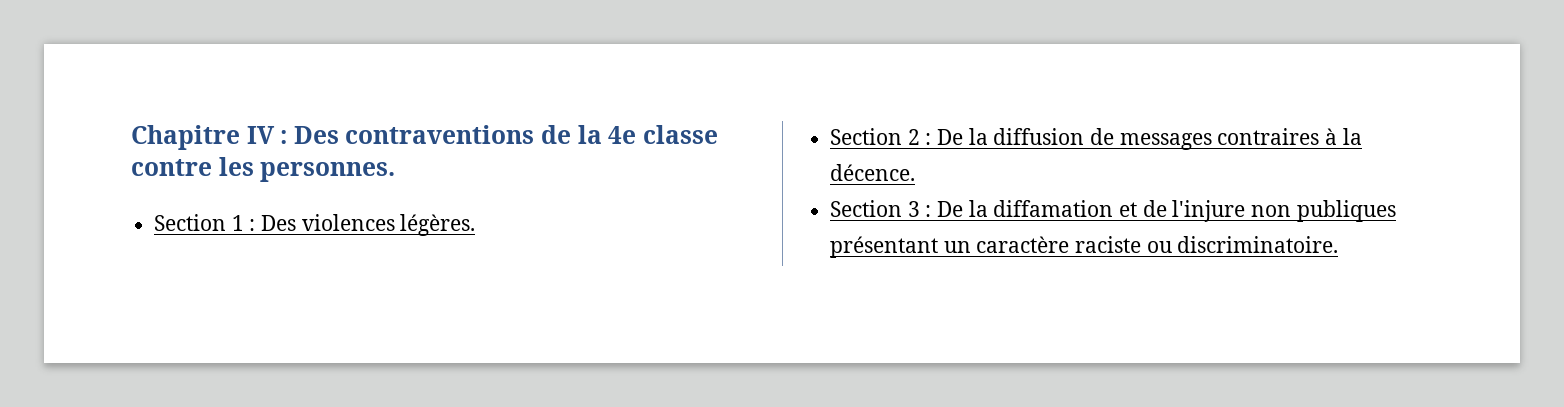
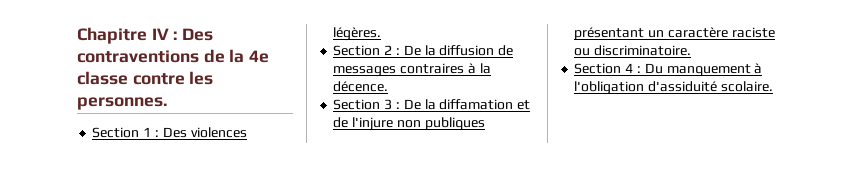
+ Section 4 : Du manquement à l'obligation d'assiduité scolaire.

